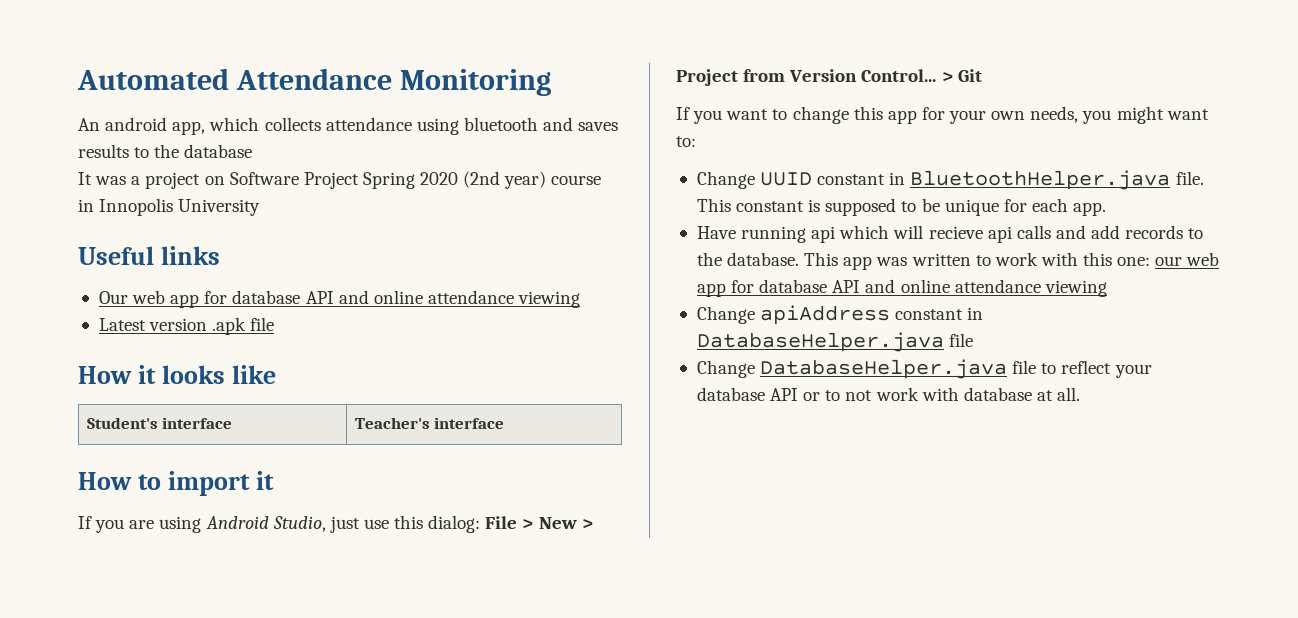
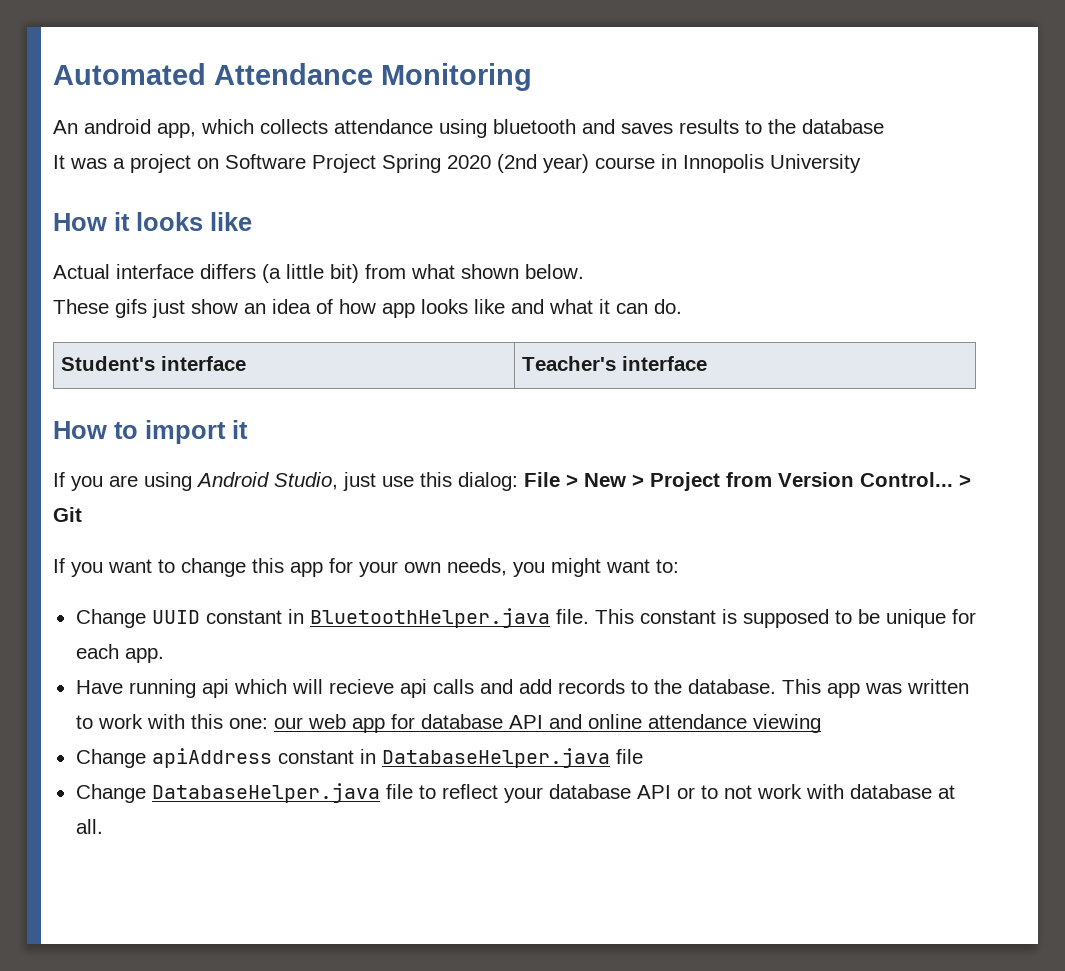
- Useful links
- Our web app for database API and online attendance viewing
- Latest version .apk file
  How it looks like
+ Actual interface differs (a little bit) from what shown below.
+ These gifs just show an idea of how app looks like and what it can do.

